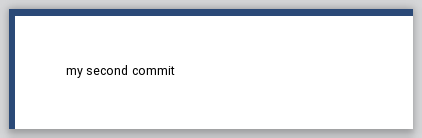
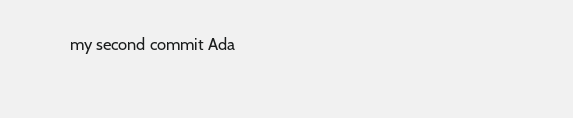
- my second commit
+ my second commit Ada

